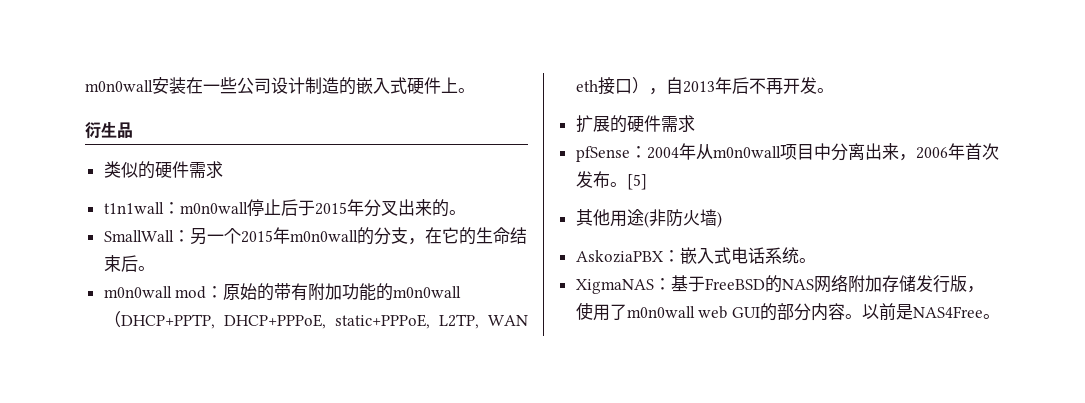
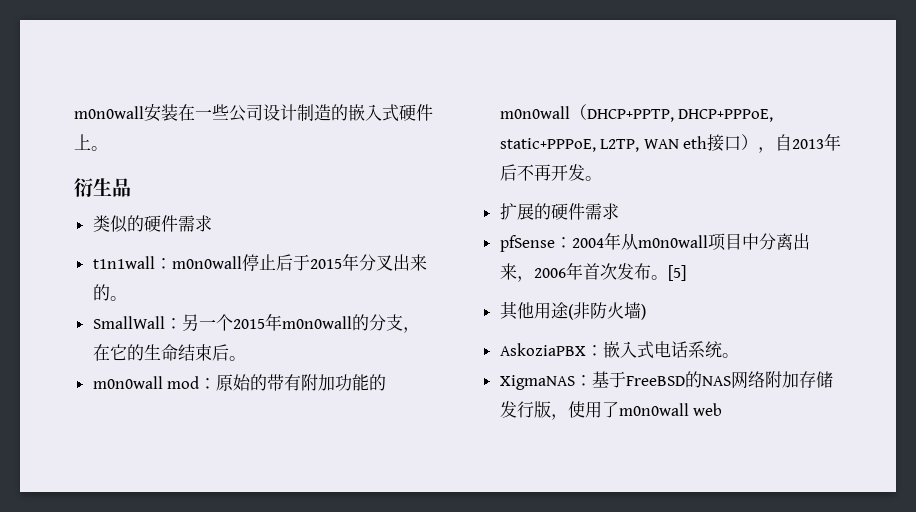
- XigmaNAS：基于FreeBSD的NAS网络附加存储发行版，使用了m0n0wall web GUI的部分内容。以前是NAS4Free。
+ XigmaNAS：基于FreeBSD的NAS网络附加存储发行版，使用了m0n0wall web

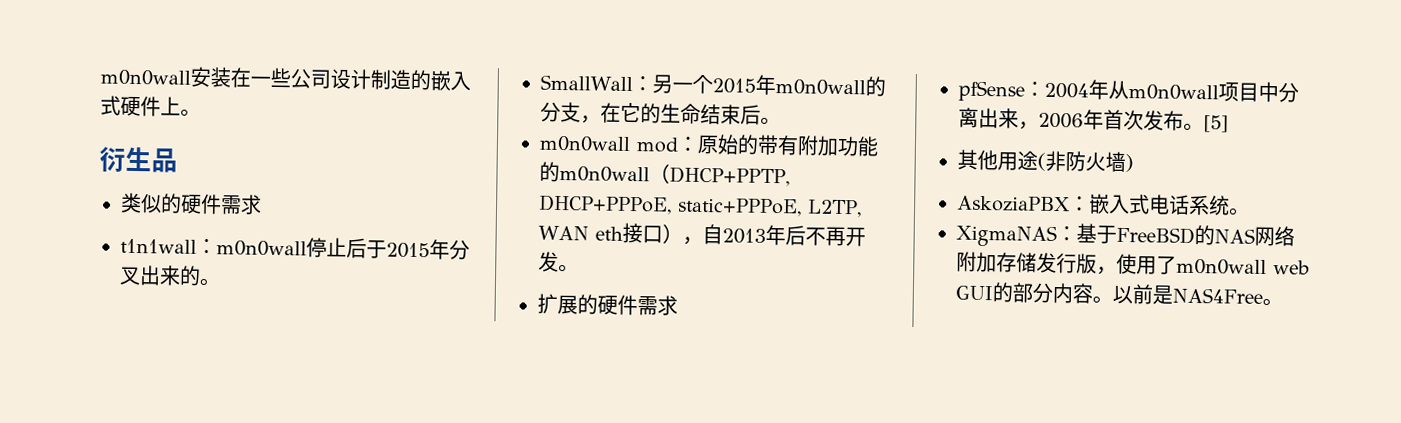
- XigmaNAS：基于FreeBSD的NAS网络附加存储发行版，使用了m0n0wall web
+ XigmaNAS：基于FreeBSD的NAS网络附加存储发行版，使用了m0n0wall web GUI的部分内容。以前是NAS4Free。

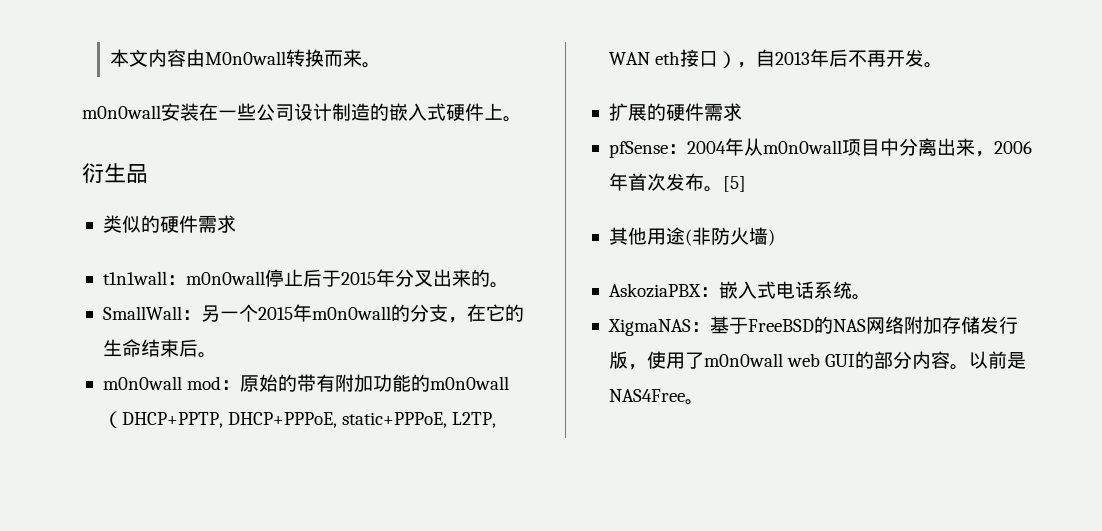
+ 本文内容由M0n0wall转换而来。

